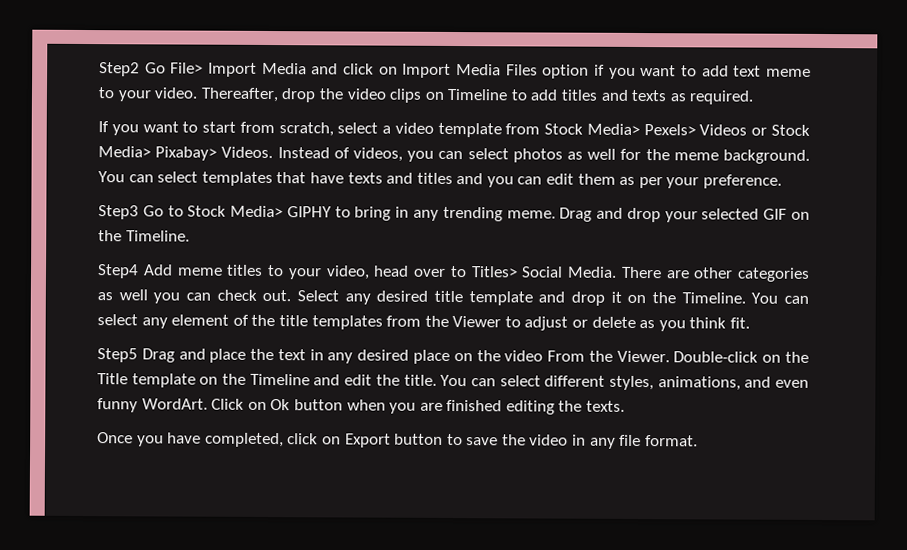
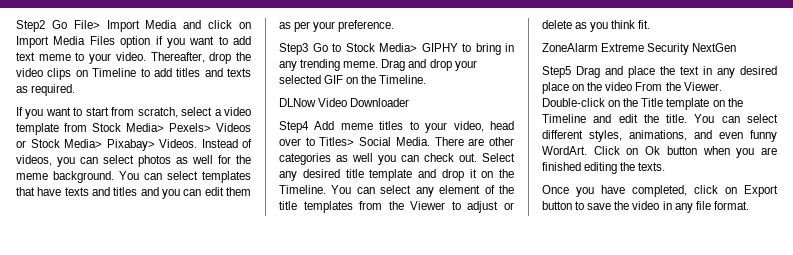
+ DLNow Video Downloader
+ ZoneAlarm Extreme Security NextGen

